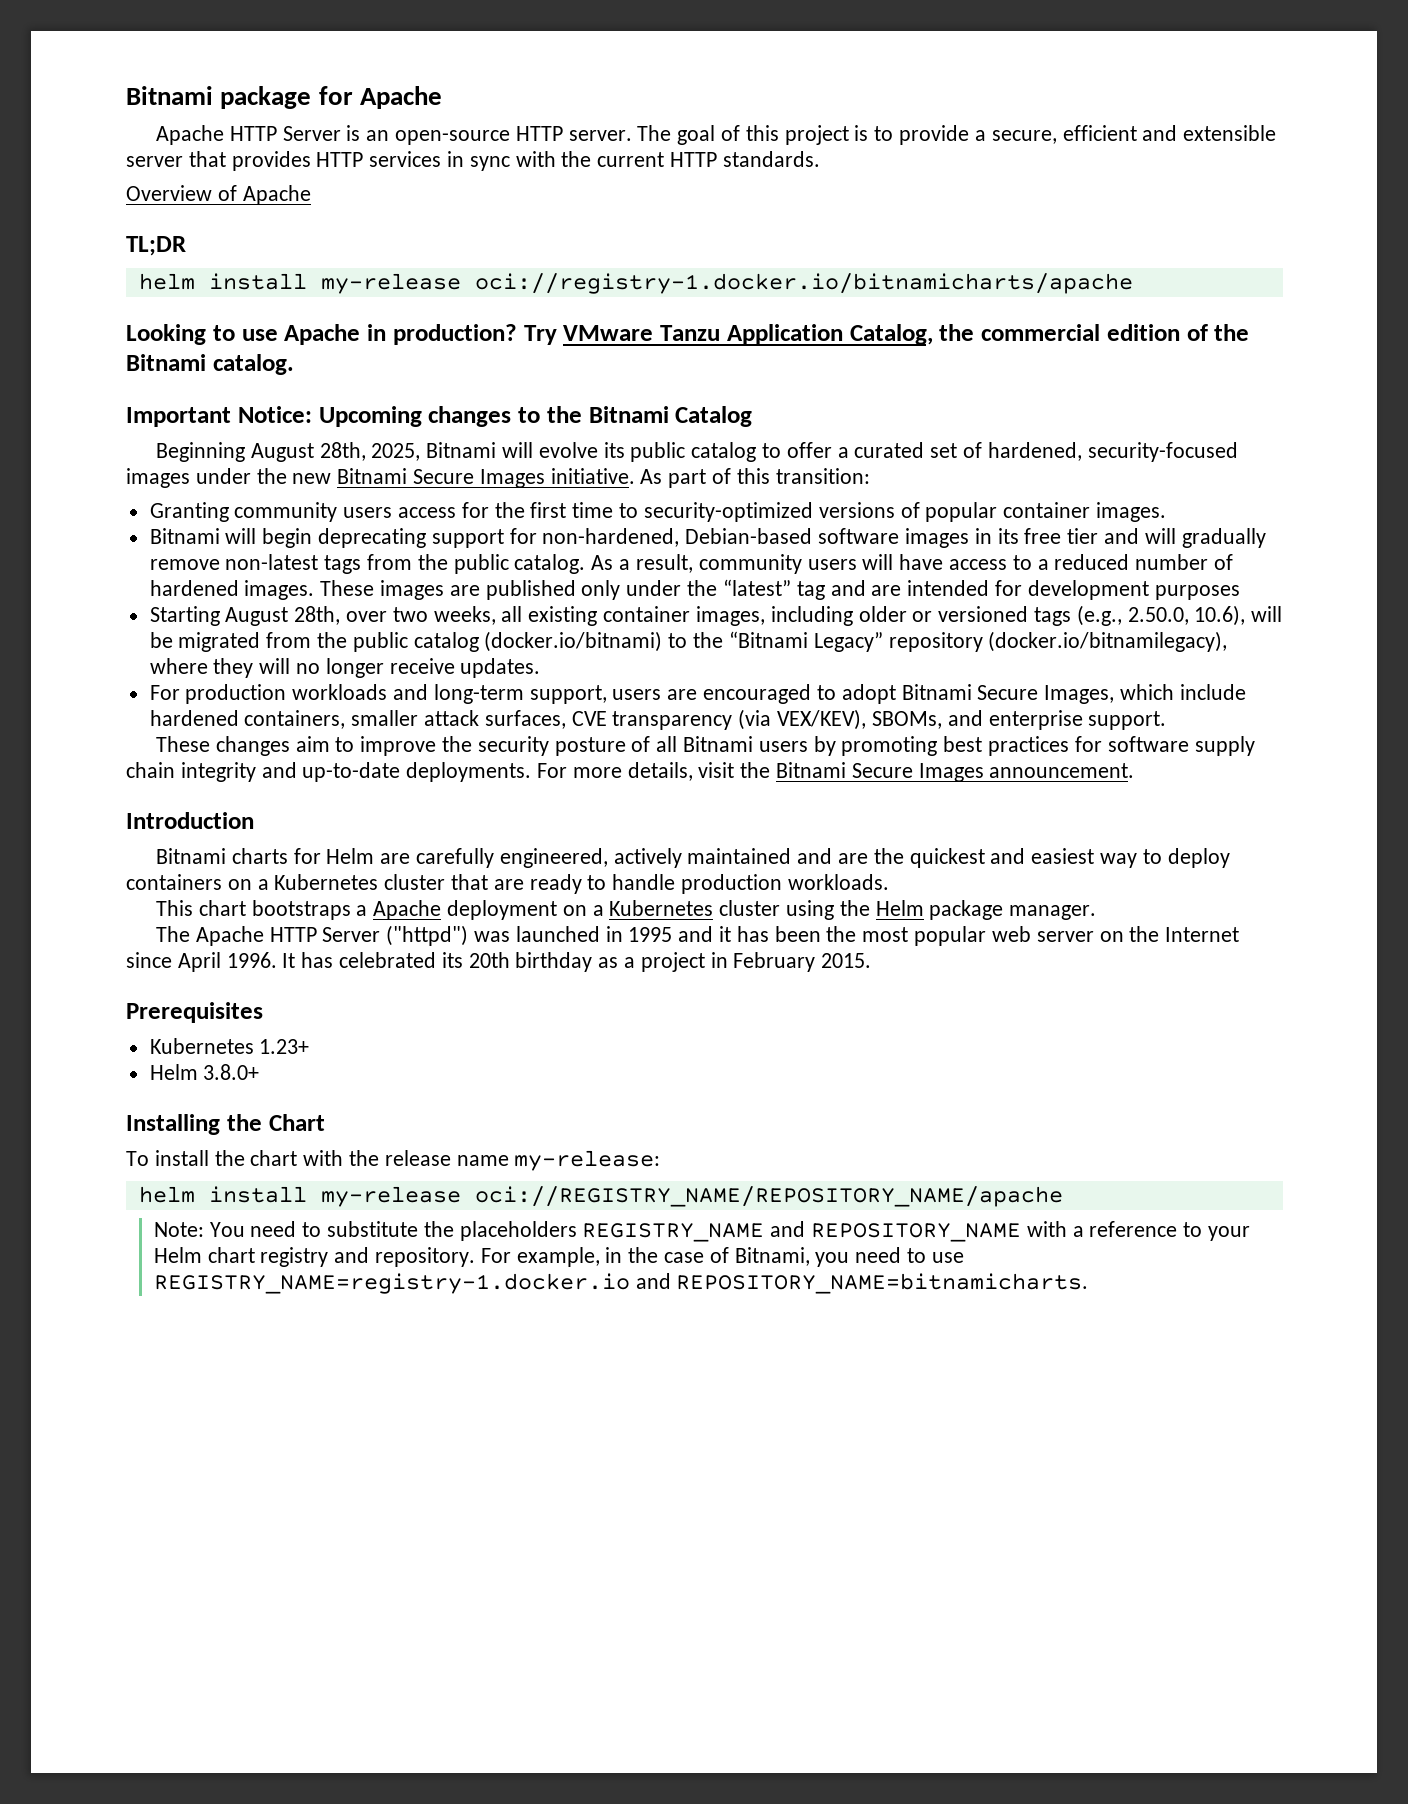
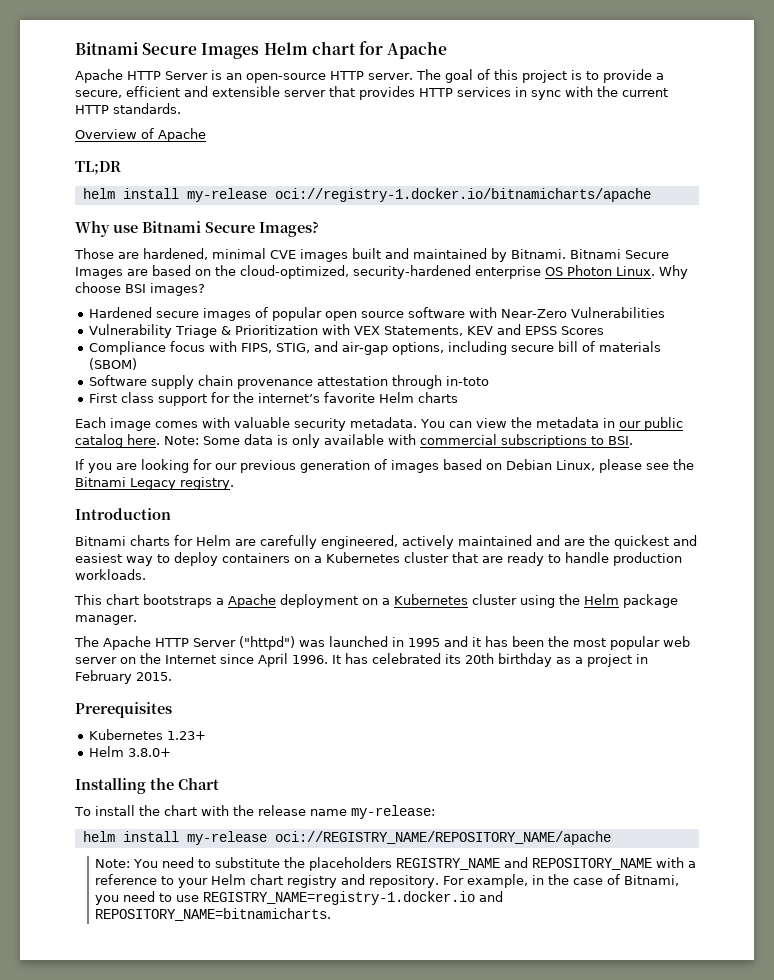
- Bitnami package for Apache
+ Bitnami Secure Images Helm chart for Apache
- Looking to use Apache in production? Try VMware Tanzu Application Catalog, the commercial edition of the Bitnami catalog.
- Important Notice: Upcoming changes to the Bitnami Catalog
- Beginning August 28th, 2025, Bitnami will evolve its public catalog to offer a curated set of hardened, security-focused images under the new Bitnami Secure Images initiative. As part of this transition:
- Granting community users access for the first time to security-optimized versions of popular container images.
- Bitnami will begin deprecating support for non-hardened, Debian-based software images in its free tier and will gradually remove non-latest tags from the public catalog. As a result, community users will have access to a reduced number of hardened images. These images are published only under the “latest” tag and are intended for development purposes
- Starting August 28th, over two weeks, all existing container images, including older or versioned tags (e.g., 2.50.0, 10.6), will be migrated from the public catalog (docker.io/bitnami) to the “Bitnami Legacy” repository (docker.io/bitnamilegacy), where they will no longer receive updates.
- For production workloads and long-term support, users are encouraged to adopt Bitnami Secure Images, which include hardened containers, smaller attack surfaces, CVE transparency (via VEX/KEV), SBOMs, and enterprise support.
- These changes aim to improve the security posture of all Bitnami users by promoting best practices for software supply chain integrity and up-to-date deployments. For more details, visit the Bitnami Secure Images announcement.
+ Why use Bitnami Secure Images?
+ Those are hardened, minimal CVE images built and maintained by Bitnami. Bitnami Secure Images are based on the cloud-optimized, security-hardened enterprise OS Photon Linux. Why choose BSI images?
+ Hardened secure images of popular open source software with Near-Zero Vulnerabilities
+ Vulnerability Triage & Prioritization with VEX Statements, KEV and EPSS Scores
+ Compliance focus with FIPS, STIG, and air-gap options, including secure bill of materials (SBOM)
+ Software supply chain provenance attestation through in-toto
+ First class support for the internet’s favorite Helm charts
+ Each image comes with valuable security metadata. You can view the metadata in our public catalog here. Note: Some data is only available with commercial subscriptions to BSI.
+ If you are looking for our previous generation of images based on Debian Linux, please see the Bitnami Legacy registry.

